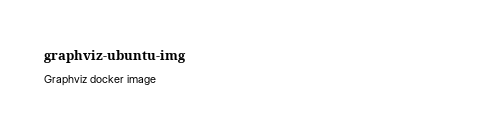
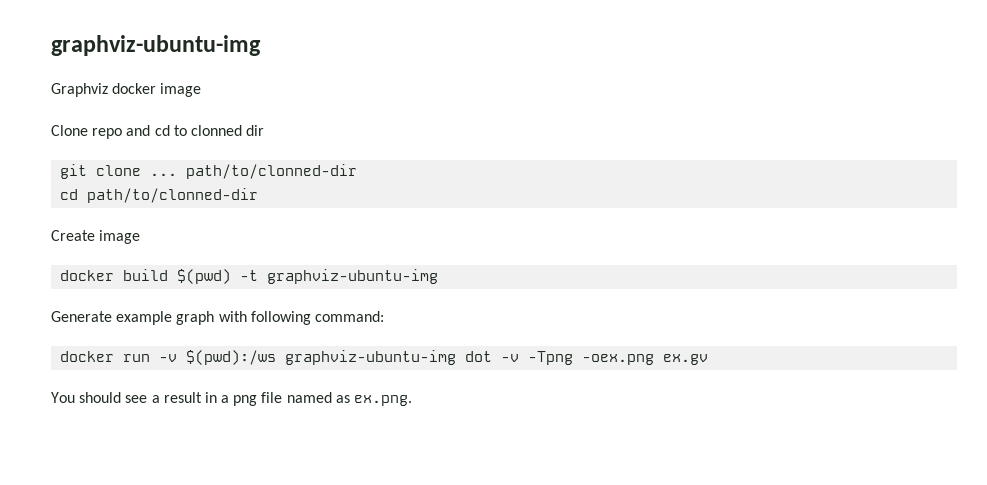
+ Clone repo and cd to clonned dir
+ git clone ... path/to/clonned-dir
+ cd path/to/clonned-dir
+ Create image
+ docker build $(pwd) -t graphviz-ubuntu-img
+ Generate example graph with following command:
+ docker run -v $(pwd):/ws graphviz-ubuntu-img dot -v -Tpng -oex.png ex.gv
+ You should see a result in a png file named as ex.png.

